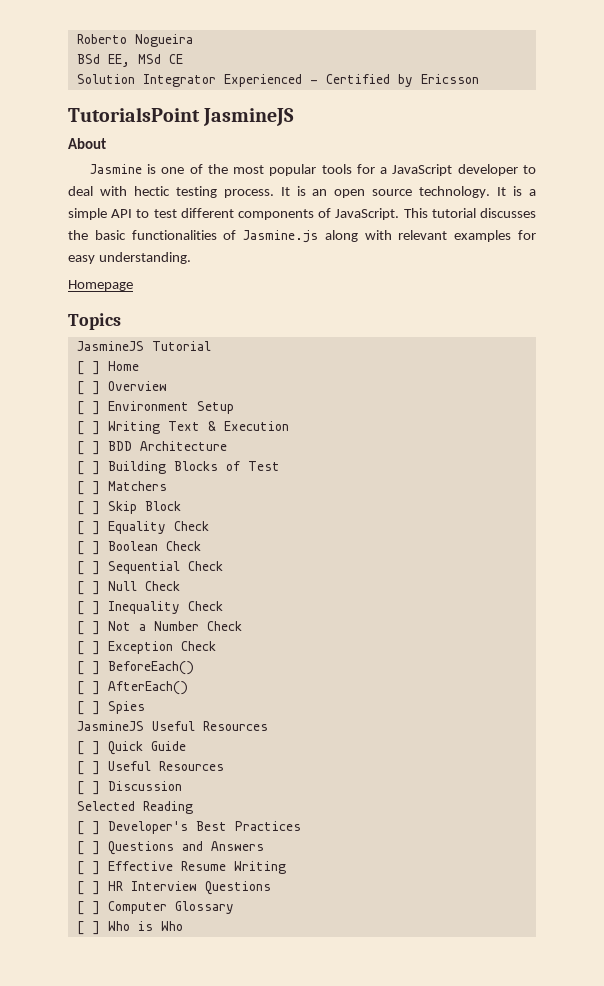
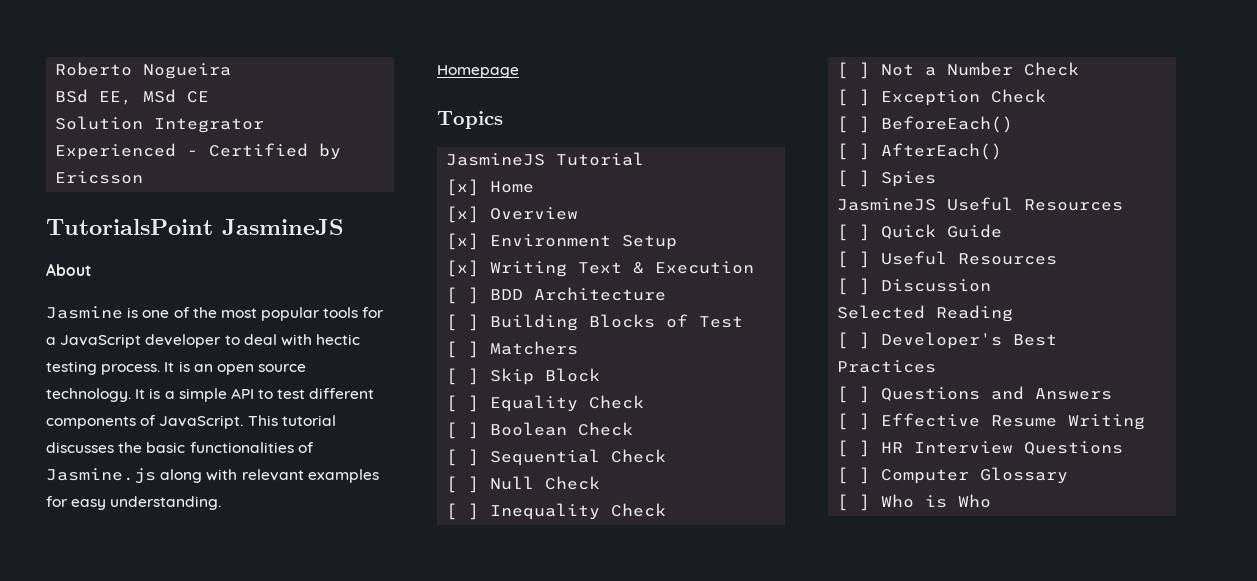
- [ ] Home
+ [x] Home
- [ ] Overview
+ [x] Overview
- [ ] Environment Setup
+ [x] Environment Setup
- [ ] Writing Text & Execution
+ [x] Writing Text & Execution

